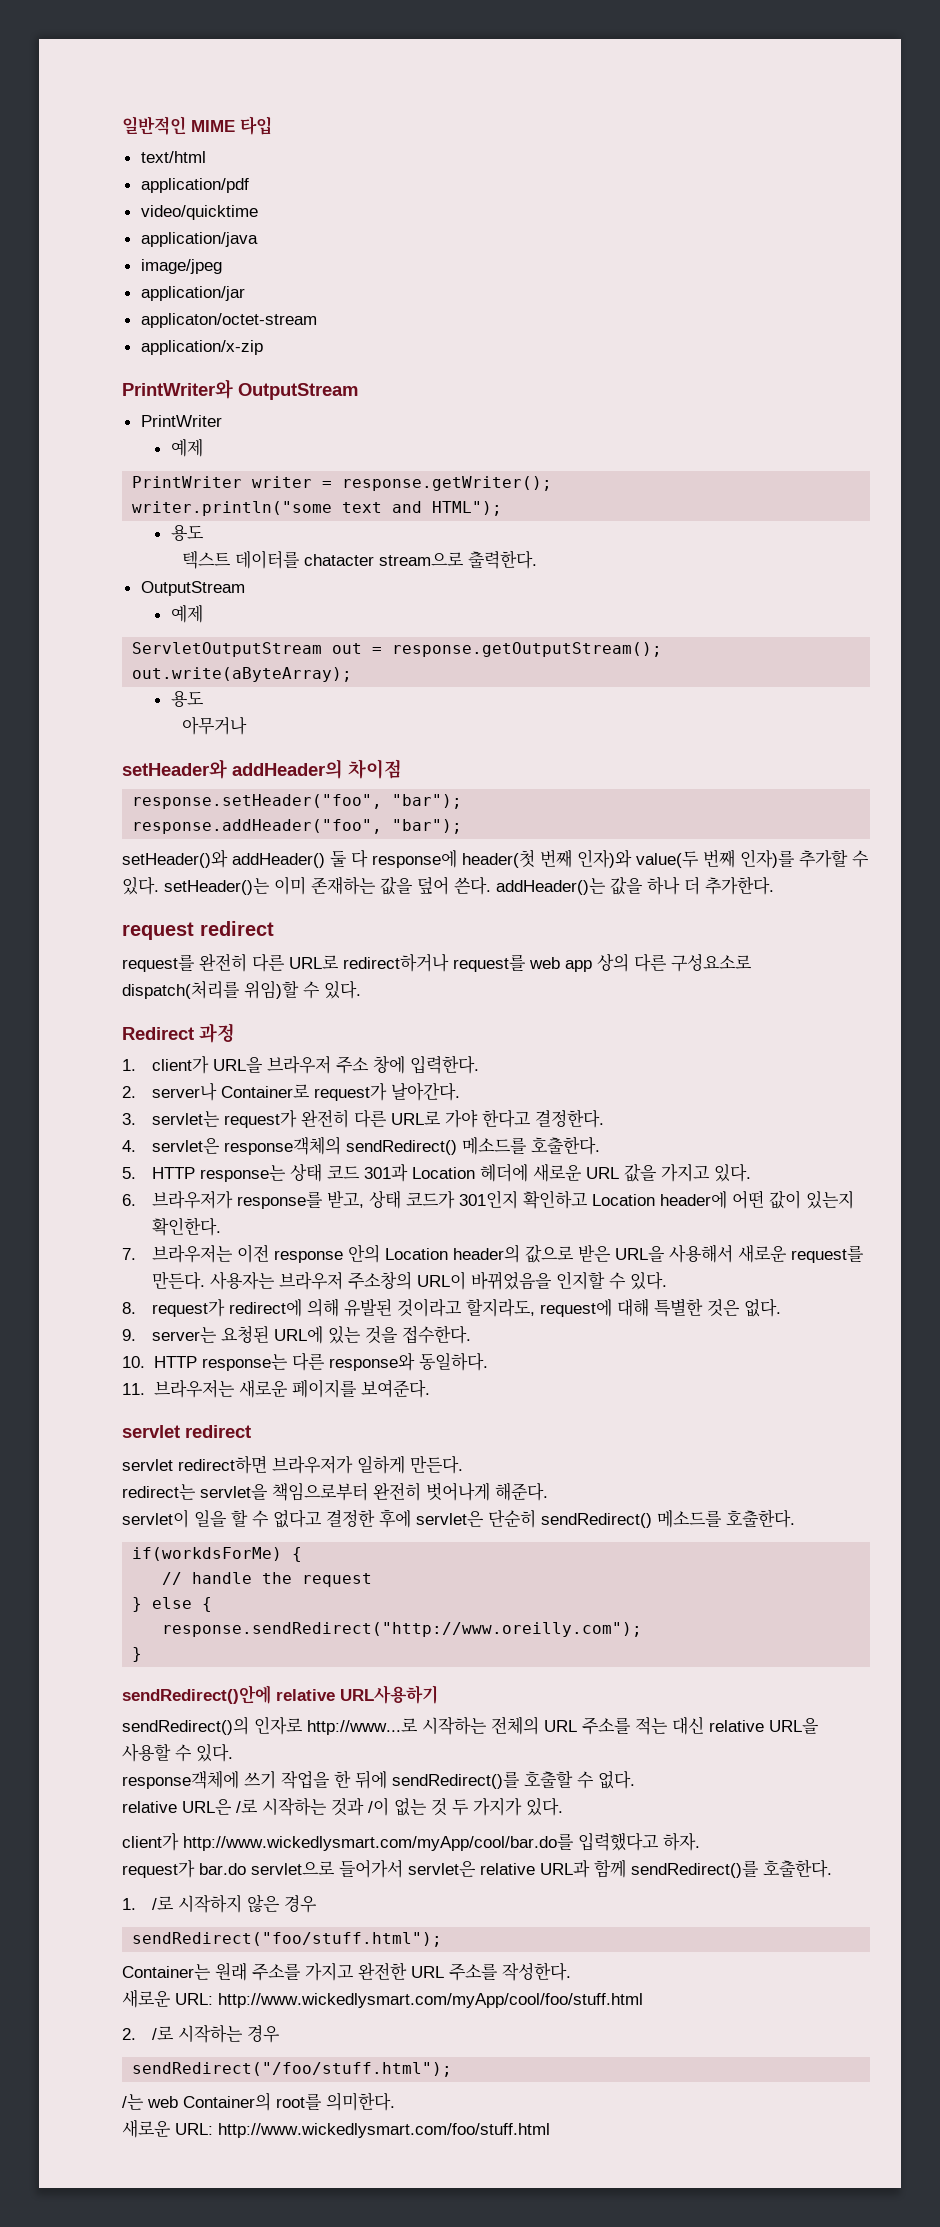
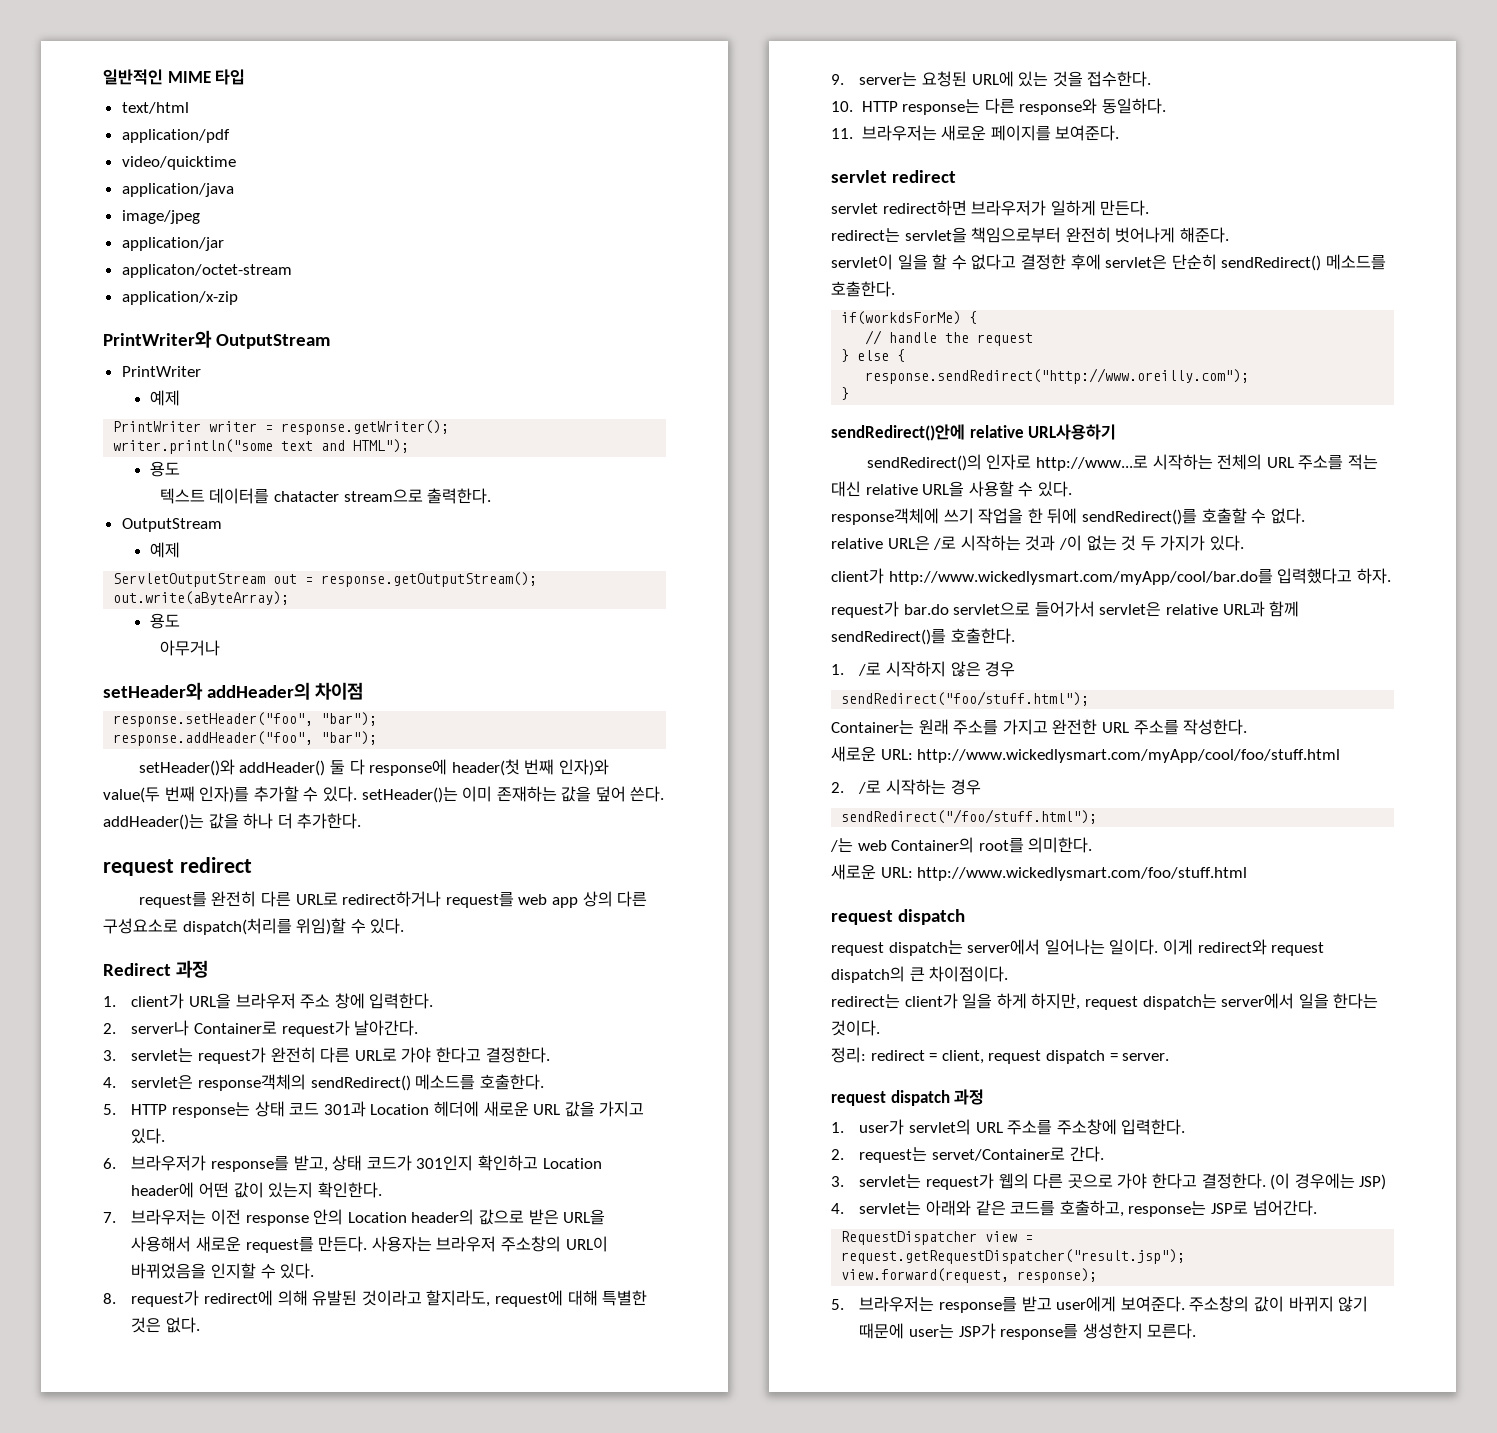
  새로운 URL: http://www.wickedlysmart.com/foo/stuff.html
+ request dispatch
+ request dispatch는 server에서 일어나는 일이다. 이게 redirect와 request dispatch의 큰 차이점이다.
+ redirect는 client가 일을 하게 하지만, request dispatch는 server에서 일을 한다는 것이다.
+ 정리: redirect = client, request dispatch = server.
+ request dispatch 과정
+ 1. user가 servlet의 URL 주소를 주소창에 입력한다.
+ 2. request는 servet/Container로 간다.
+ 3. servlet는 request가 웹의 다른 곳으로 가야 한다고 결정한다. (이 경우에는 JSP)
+ 4. servlet는 아래와 같은 코드를 호출하고, response는 JSP로 넘어간다.
+ RequestDispatcher view = request.getRequestDispatcher("result.jsp");
+ view.forward(request, response);
+ 5. 브라우저는 response를 받고 user에게 보여준다. 주소창의 값이 바뀌지 않기 때문에 user는 JSP가 response를 생성한지 모른다.

